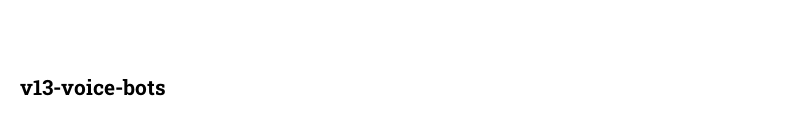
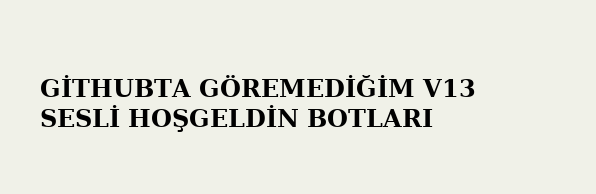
- v13-voice-bots
+ GİTHUBTA GÖREMEDİĞİM V13 SESLİ HOŞGELDİN BOTLARI

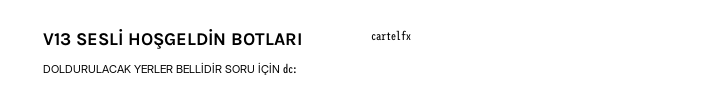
- GİTHUBTA GÖREMEDİĞİM V13 SESLİ HOŞGELDİN BOTLARI
+ V13 SESLİ HOŞGELDİN BOTLARI
+ DOLDURULACAK YERLER BELLİDİR SORU İÇİN dc: cartelfx

